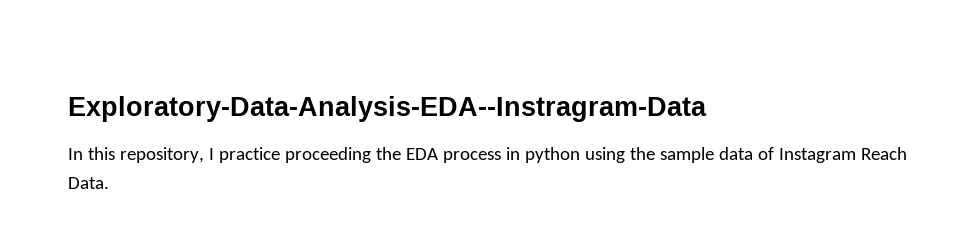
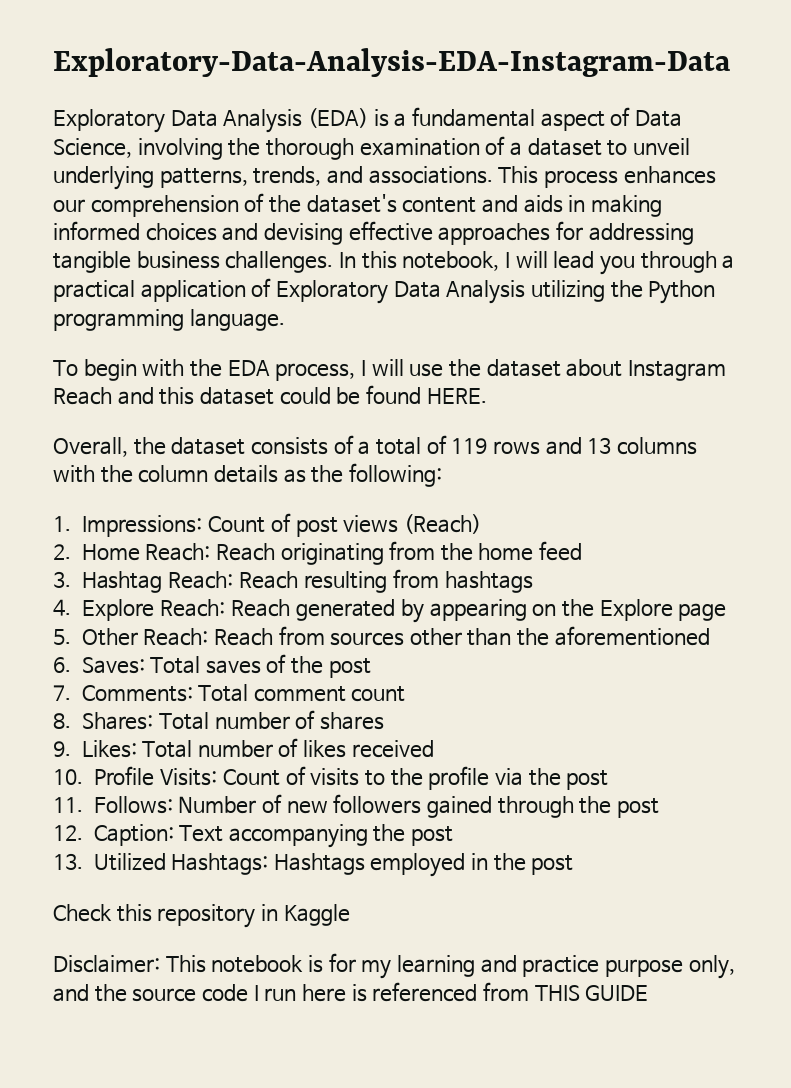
- Exploratory-Data-Analysis-EDA--Instragram-Data
- In this repository, I practice proceeding the EDA process in python using the sample data of Instagram Reach Data.
+ Exploratory-Data-Analysis-EDA-Instagram-Data
+ Exploratory Data Analysis (EDA) is a fundamental aspect of Data Science, involving the thorough examination of a dataset to unveil underlying patterns, trends, and associations. This process enhances our comprehension of the dataset's content and aids in making informed choices and devising effective approaches for addressing tangible business challenges. In this notebook, I will lead you through a practical application of Exploratory Data Analysis utilizing the Python programming language.
+ To begin with the EDA process, I will use the dataset about Instagram Reach and this dataset could be found HERE.
+ Overall, the dataset consists of a total of 119 rows and 13 columns with the column details as the following:
+ 1. Impressions: Count of post views (Reach)
+ 2. Home Reach: Reach originating from the home feed
+ 3. Hashtag Reach: Reach resulting from hashtags
+ 4. Explore Reach: Reach generated by appearing on the Explore page
+ 5. Other Reach: Reach from sources other than the aforementioned
+ 6. Saves: Total saves of the post
+ 7. Comments: Total comment count
+ 8. Shares: Total number of shares
+ 9. Likes: Total number of likes received
+ 10. Profile Visits: Count of visits to the profile via the post
+ 11. Follows: Number of new followers gained through the post
+ 12. Caption: Text accompanying the post
+ 13. Utilized Hashtags: Hashtags employed in the post
+ Check this repository in Kaggle
+ Disclaimer: This notebook is for my learning and practice purpose only, and the source code I run here is referenced from THIS GUIDE

